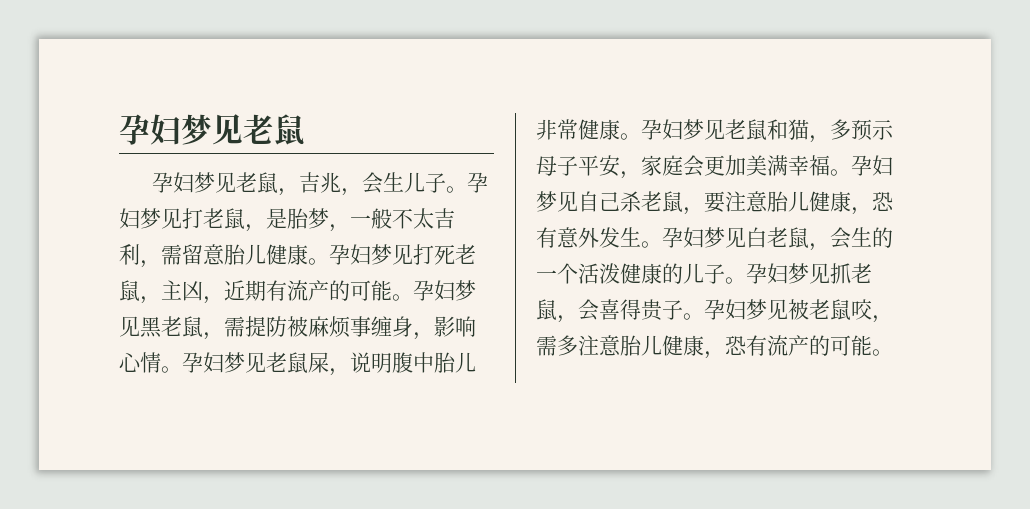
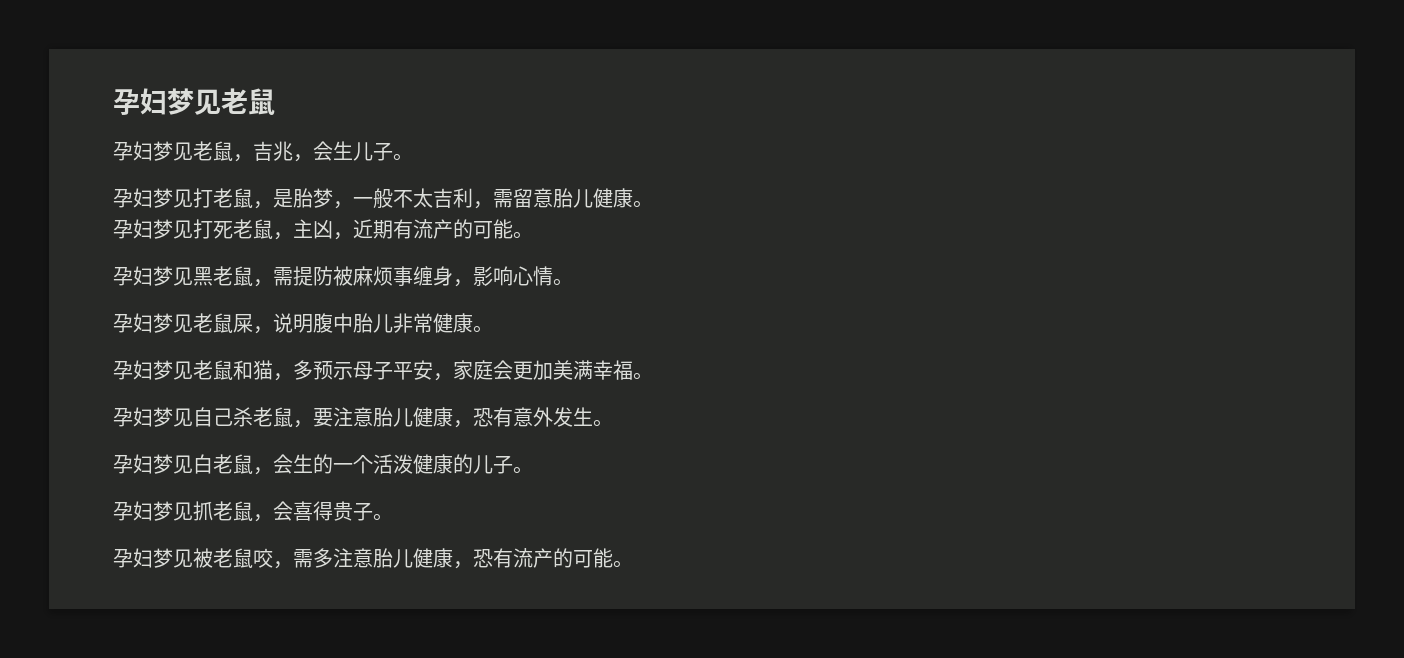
- 孕妇梦见老鼠，吉兆，会生儿子。孕妇梦见打老鼠，是胎梦，一般不太吉利，需留意胎儿健康。孕妇梦见打死老鼠，主凶，近期有流产的可能。孕妇梦见黑老鼠，需提防被麻烦事缠身，影响心情。孕妇梦见老鼠屎，说明腹中胎儿非常健康。孕妇梦见老鼠和猫，多预示母子平安，家庭会更加美满幸福。孕妇梦见自己杀老鼠，要注意胎儿健康，恐有意外发生。孕妇梦见白老鼠，会生的一个活泼健康的儿子。孕妇梦见抓老鼠，会喜得贵子。孕妇梦见被老鼠咬，需多注意胎儿健康，恐有流产的可能。
+ 孕妇梦见老鼠，吉兆，会生儿子。
+ 孕妇梦见打老鼠，是胎梦，一般不太吉利，需留意胎儿健康。
+ 孕妇梦见打死老鼠，主凶，近期有流产的可能。
+ 孕妇梦见黑老鼠，需提防被麻烦事缠身，影响心情。
+ 孕妇梦见老鼠屎，说明腹中胎儿非常健康。
+ 孕妇梦见老鼠和猫，多预示母子平安，家庭会更加美满幸福。
+ 孕妇梦见自己杀老鼠，要注意胎儿健康，恐有意外发生。
+ 孕妇梦见白老鼠，会生的一个活泼健康的儿子。
+ 孕妇梦见抓老鼠，会喜得贵子。
+ 孕妇梦见被老鼠咬，需多注意胎儿健康，恐有流产的可能。

